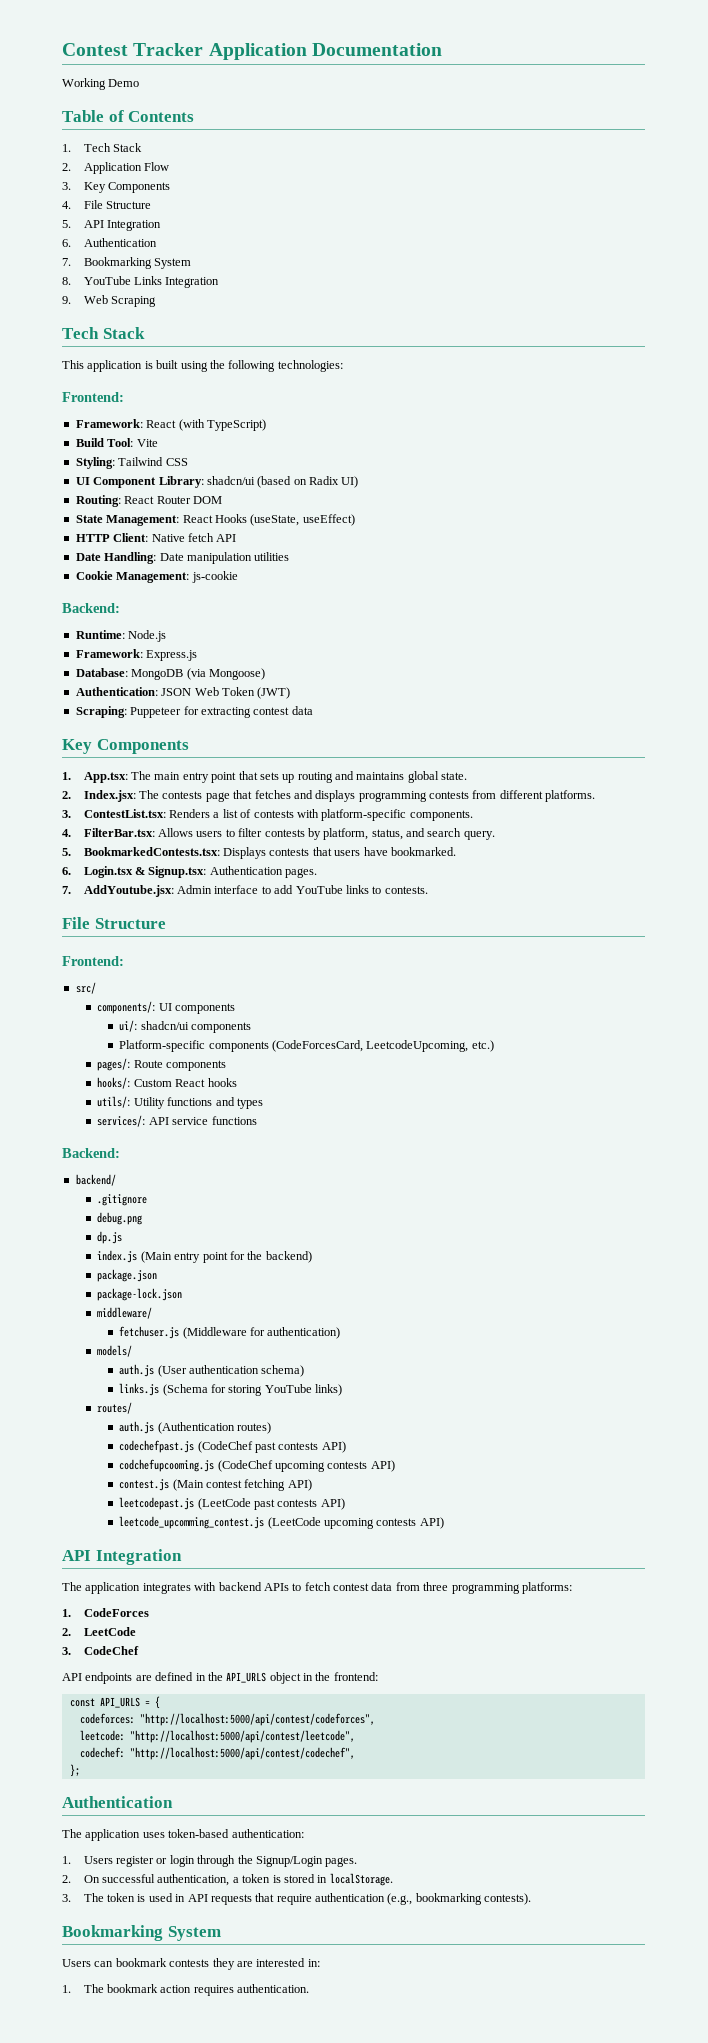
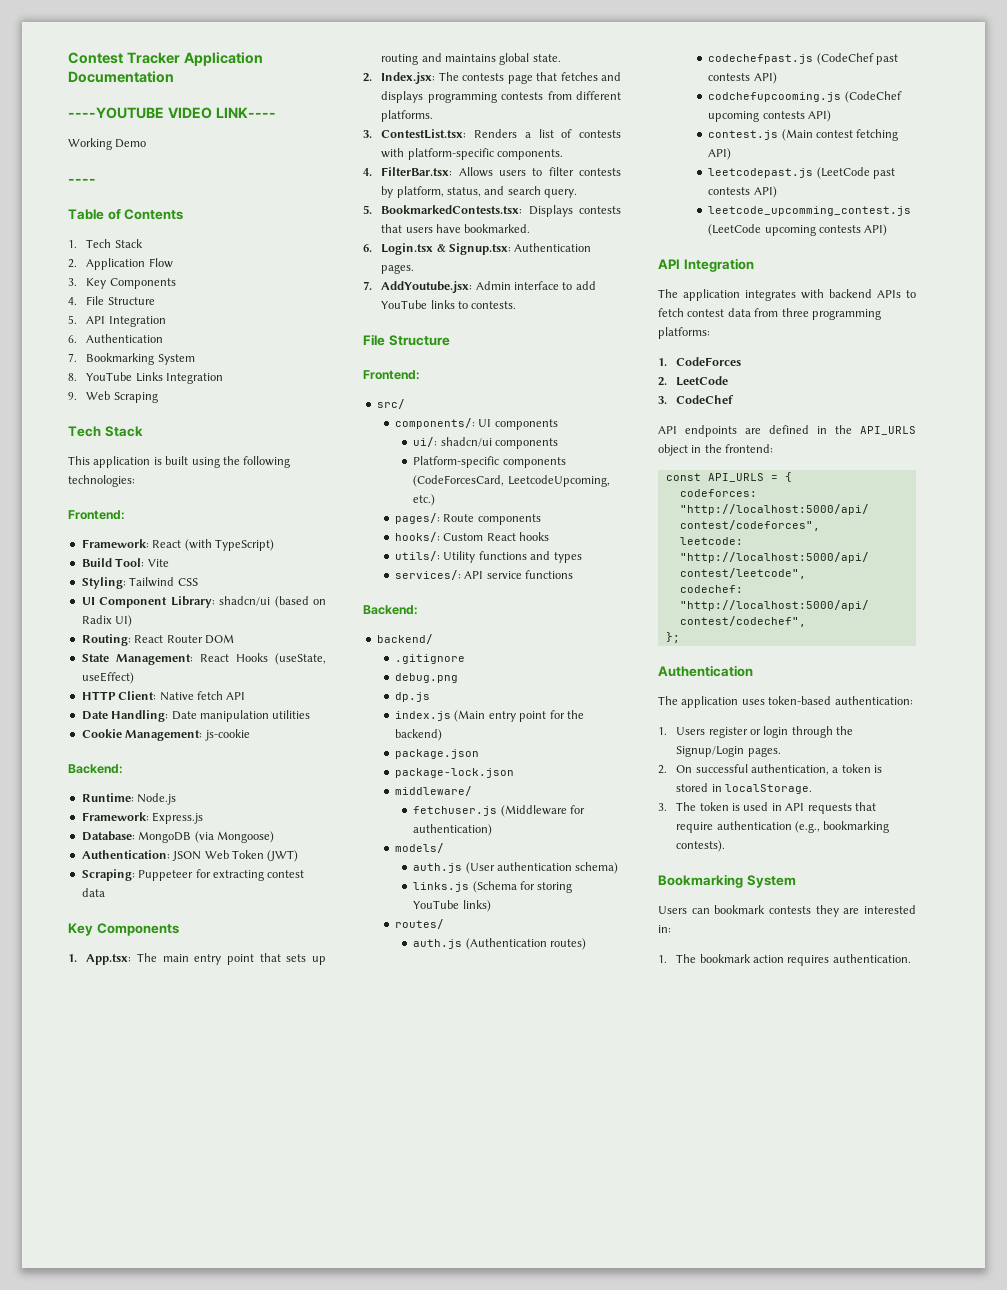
+ ----YOUTUBE VIDEO LINK----
+ ----

